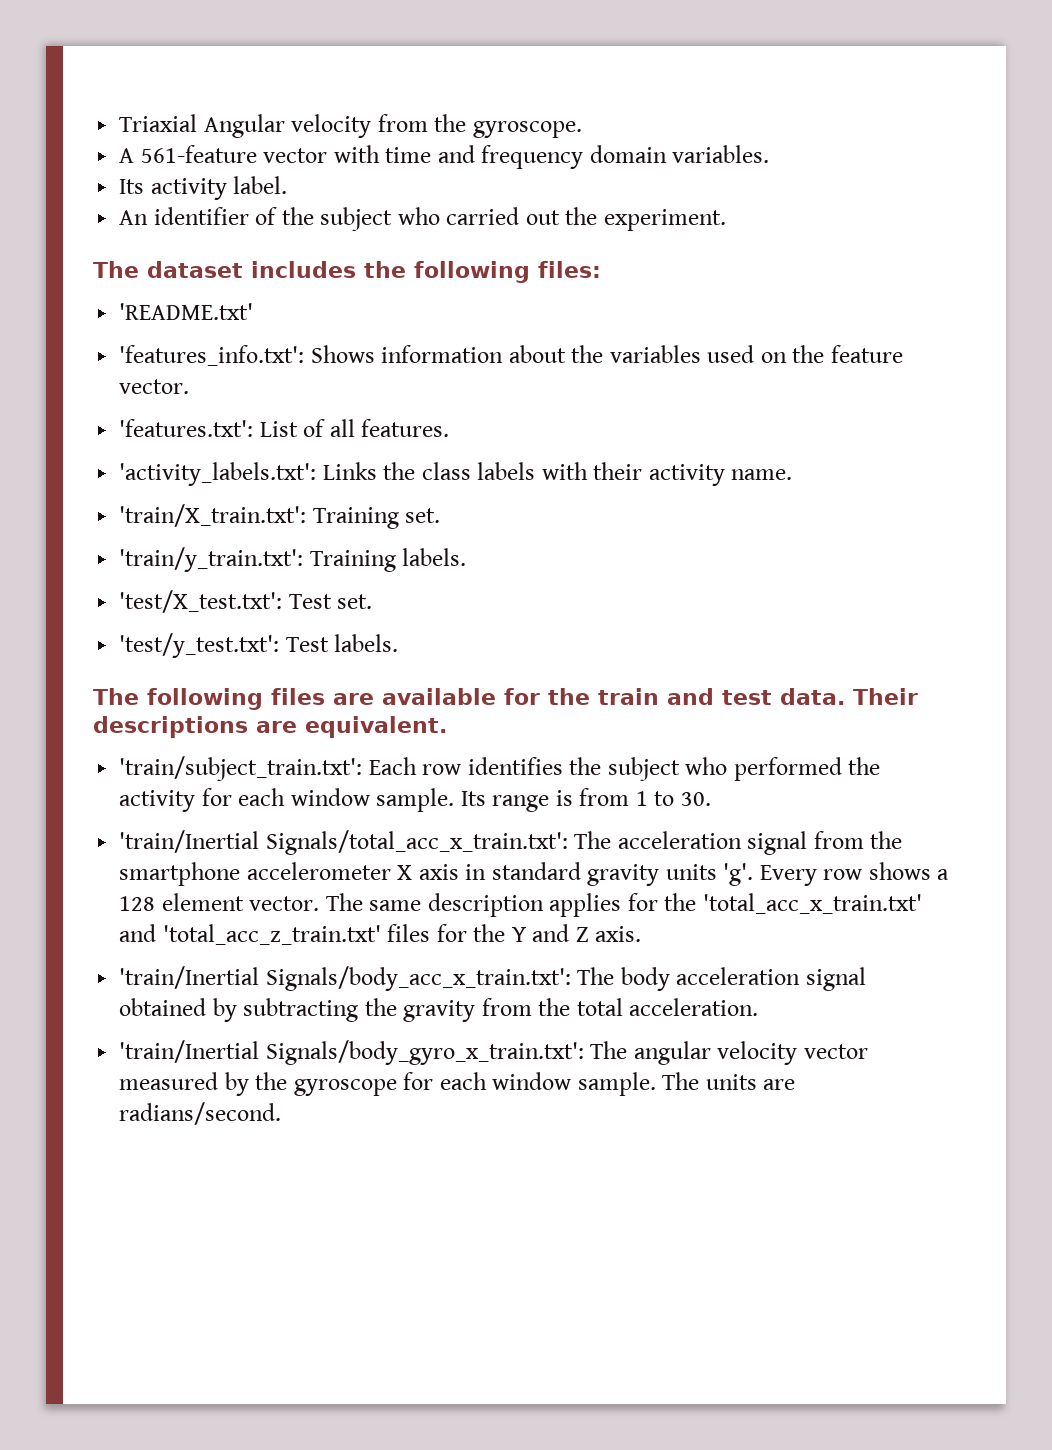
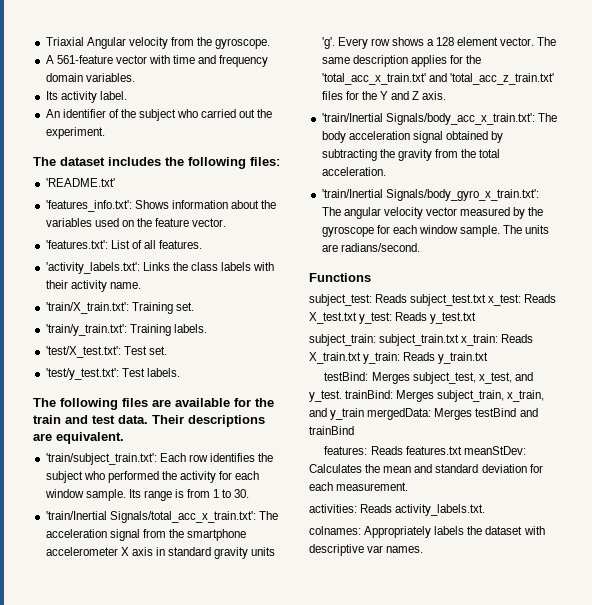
+ Functions
+ subject_test: Reads subject_test.txt x_test: Reads X_test.txt y_test: Reads y_test.txt
+ subject_train: subject_train.txt x_train: Reads X_train.txt y_train: Reads y_train.txt
+ testBind: Merges subject_test, x_test, and y_test. trainBind: Merges subject_train, x_train, and y_train mergedData: Merges testBind and trainBind
+ features: Reads features.txt meanStDev: Calculates the mean and standard deviation for each measurement.
+ activities: Reads activity_labels.txt.
+ colnames: Appropriately labels the dataset with descriptive var names.

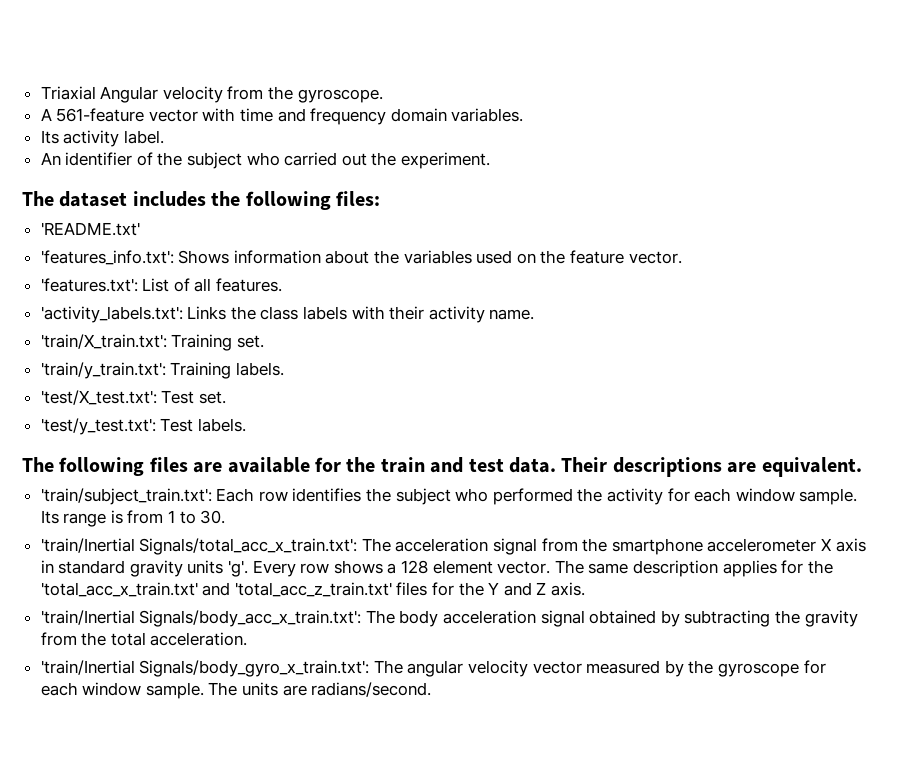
- Functions
- subject_test: Reads subject_test.txt x_test: Reads X_test.txt y_test: Reads y_test.txt
- subject_train: subject_train.txt x_train: Reads X_train.txt y_train: Reads y_train.txt
- testBind: Merges subject_test, x_test, and y_test. trainBind: Merges subject_train, x_train, and y_train mergedData: Merges testBind and trainBind
- features: Reads features.txt meanStDev: Calculates the mean and standard deviation for each measurement.
- activities: Reads activity_labels.txt.
- colnames: Appropriately labels the dataset with descriptive var names.

